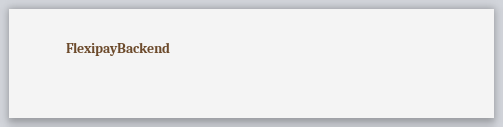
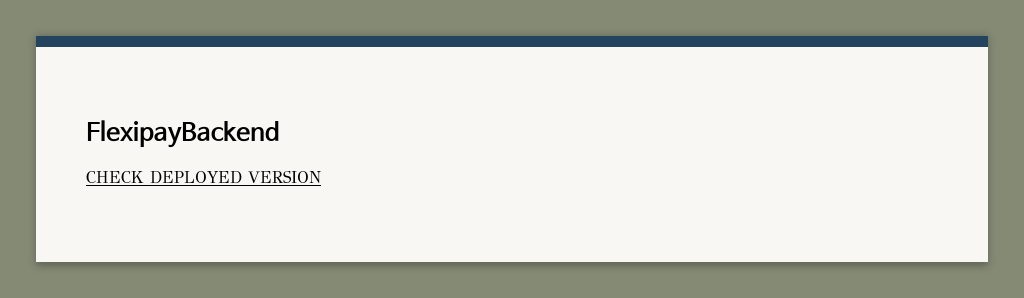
+ CHECK DEPLOYED VERSION

